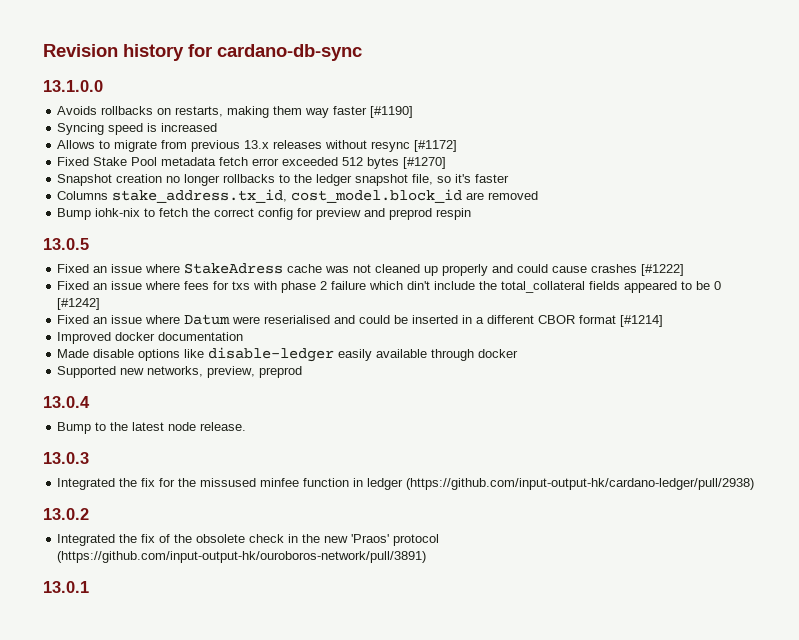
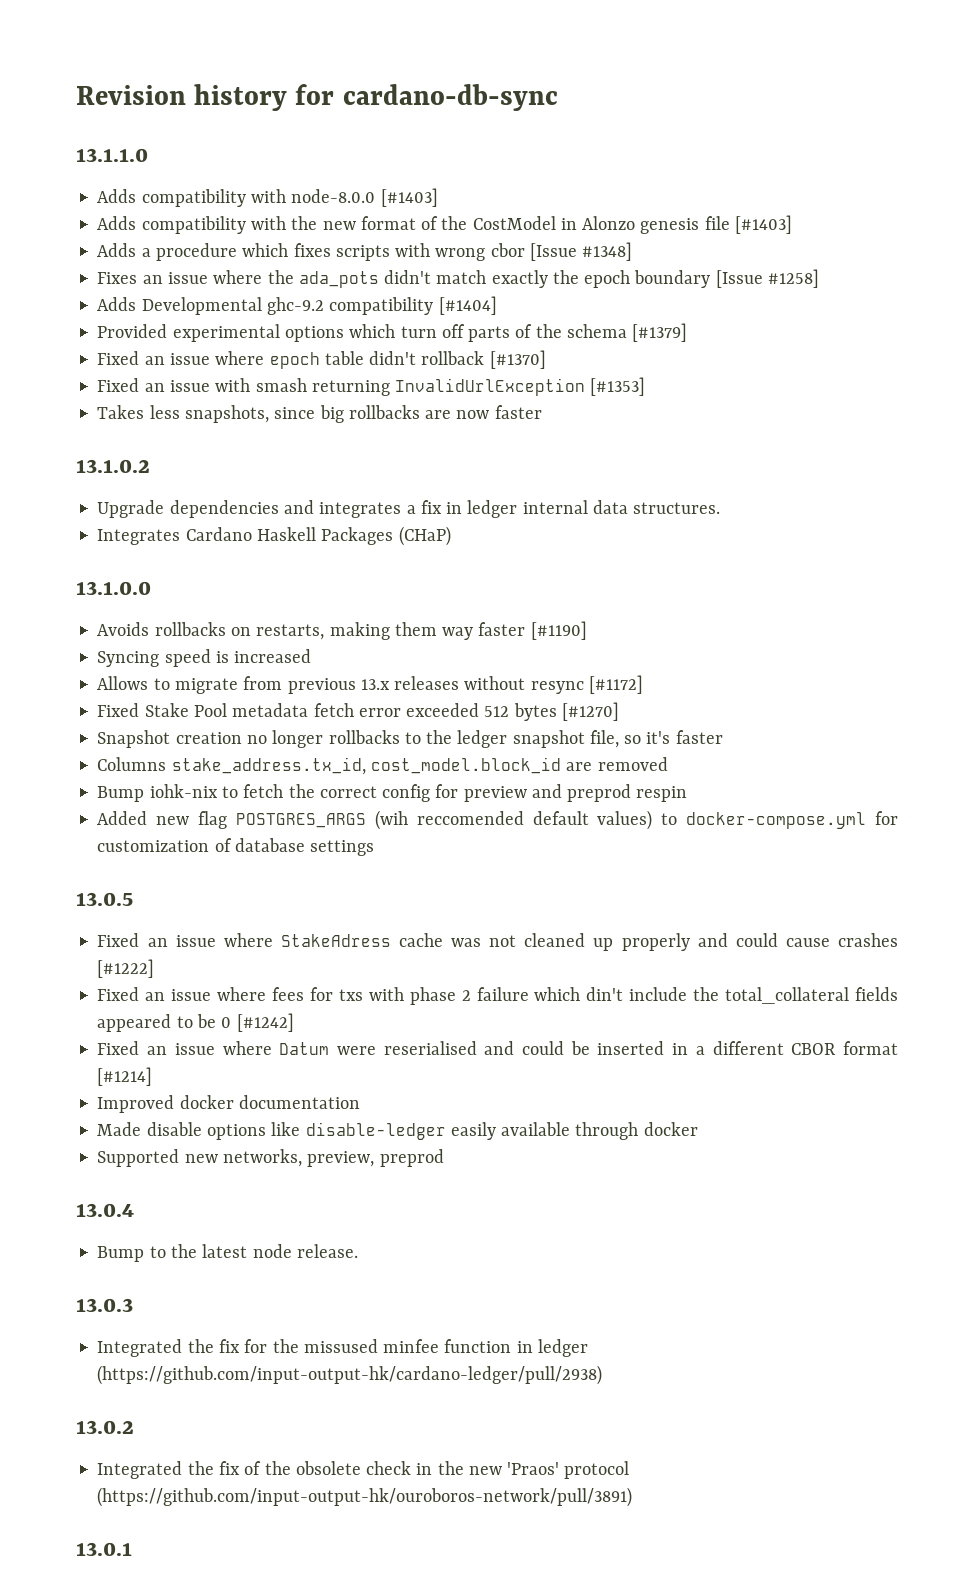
+ 13.1.1.0
+ Adds compatibility with node-8.0.0 [#1403]
+ Adds compatibility with the new format of the CostModel in Alonzo genesis file [#1403]
+ Adds a procedure which fixes scripts with wrong cbor [Issue #1348]
+ Fixes an issue where the ada_pots didn't match exactly the epoch boundary [Issue #1258]
+ Adds Developmental ghc-9.2 compatibility [#1404]
+ Provided experimental options which turn off parts of the schema [#1379]
+ Fixed an issue where epoch table didn't rollback [#1370]
+ Fixed an issue with smash returning InvalidUrlException [#1353]
+ Takes less snapshots, since big rollbacks are now faster
+ 13.1.0.2
+ Upgrade dependencies and integrates a fix in ledger internal data structures.
+ Integrates Cardano Haskell Packages (CHaP)
+ Added new flag POSTGRES_ARGS (wih reccomended default values) to docker-compose.yml for customization of database settings

